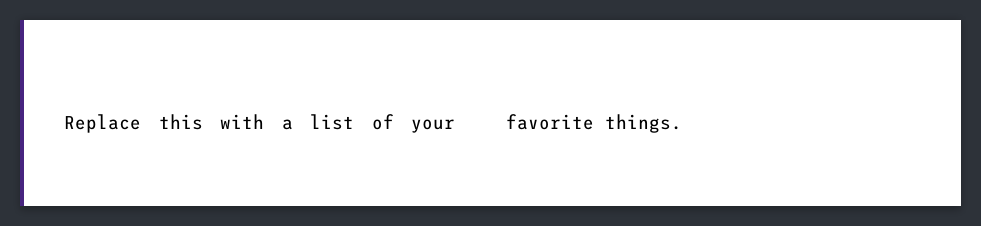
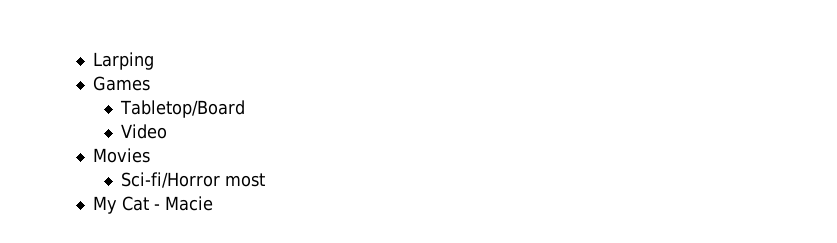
- Replace this with a list of your favorite things.
+ Larping
+ Games
+ Tabletop/Board
+ Video
+ Movies
+ Sci-fi/Horror most
+ My Cat - Macie

